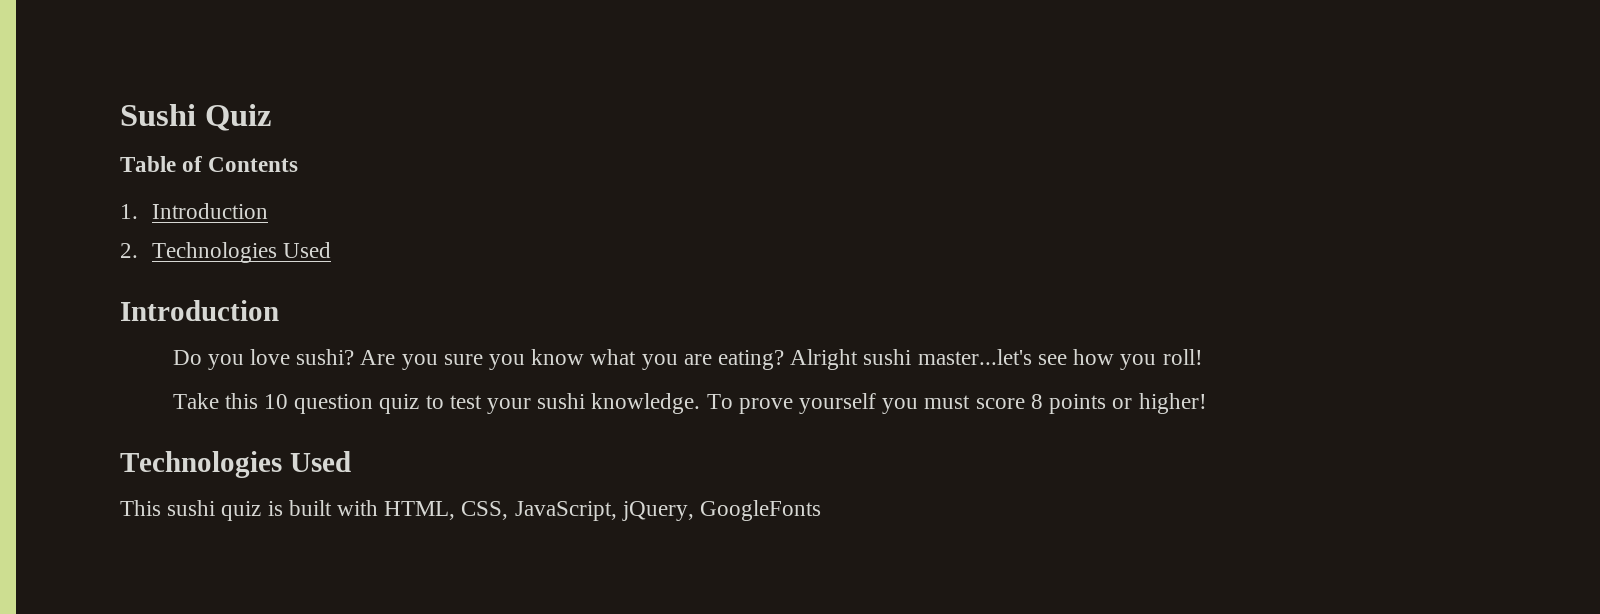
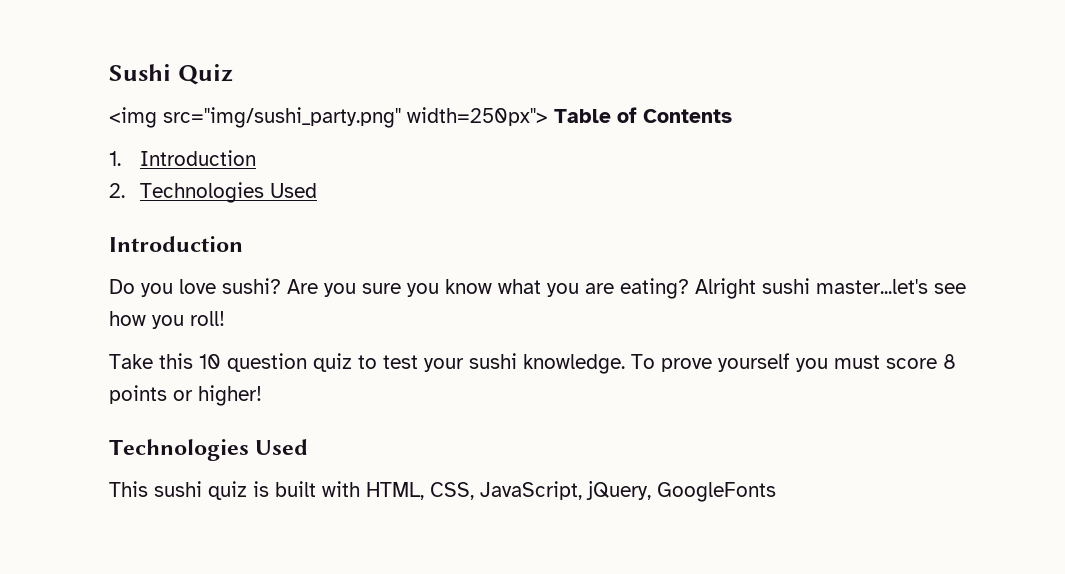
- Table of Contents
+ <img src="img/sushi_party.png" width=250px"> Table of Contents

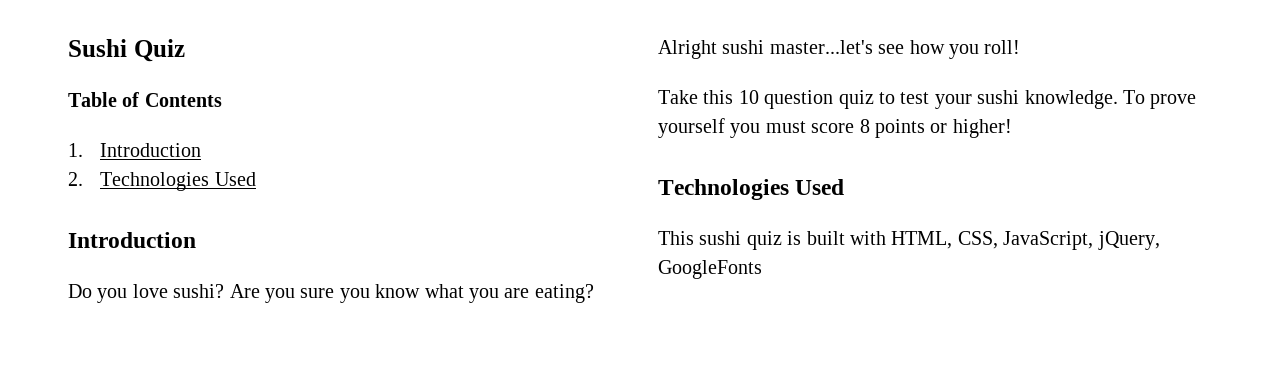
- <img src="img/sushi_party.png" width=250px"> Table of Contents
+ Table of Contents

